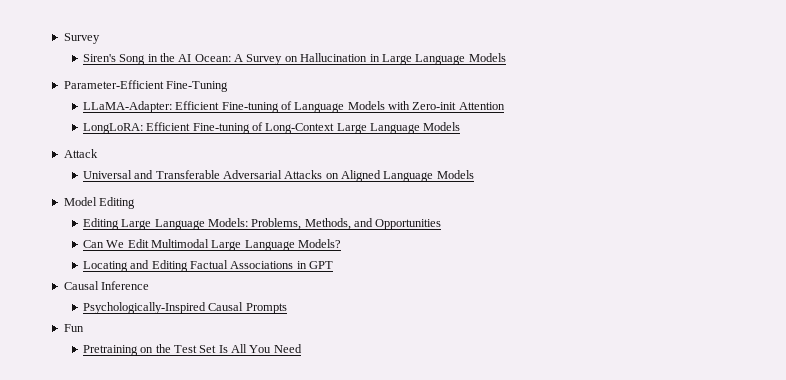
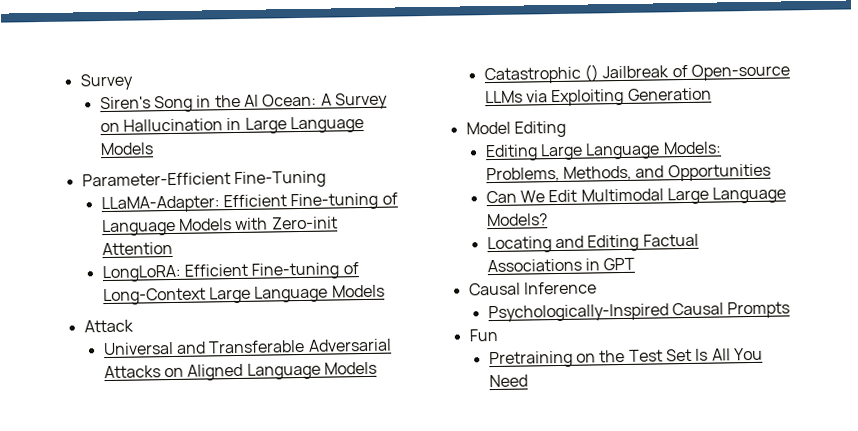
+ Catastrophic () Jailbreak of Open-source LLMs via Exploiting Generation

